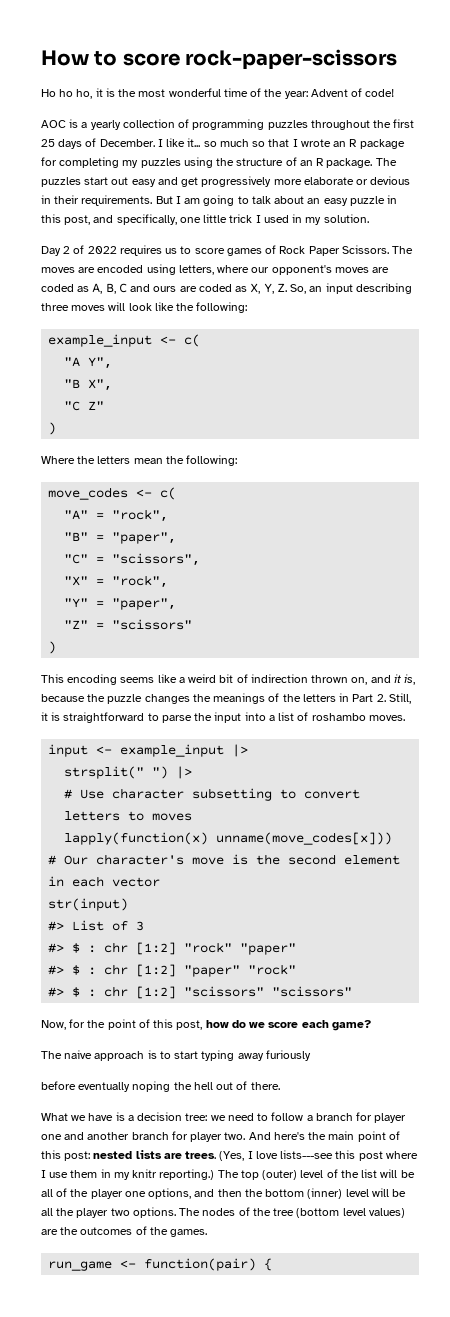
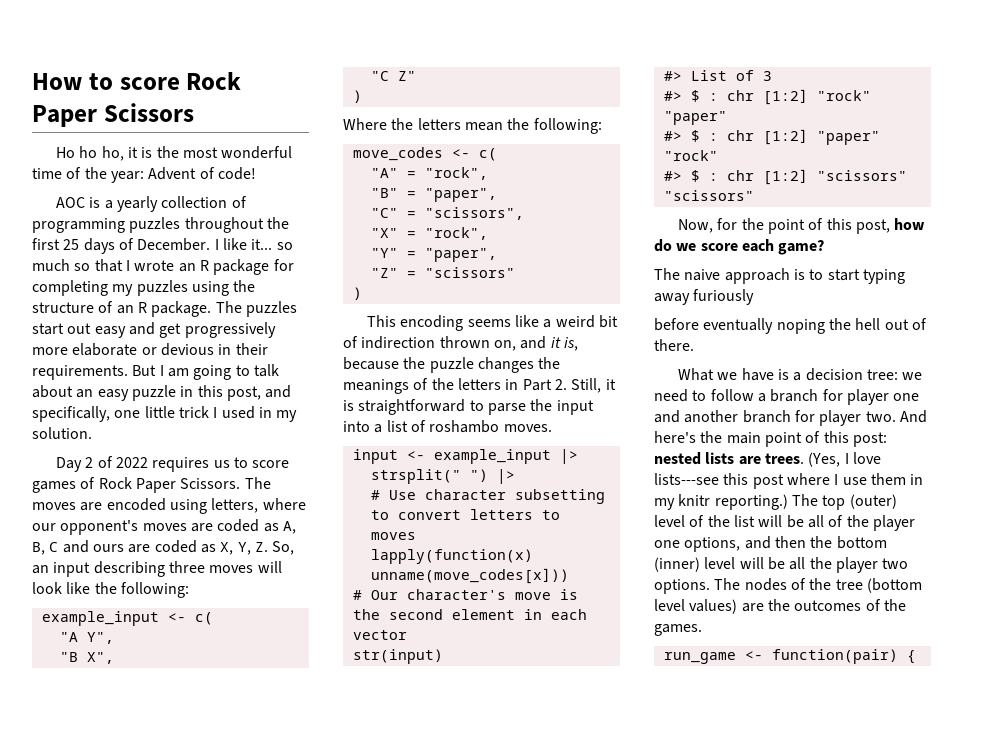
- How to score rock-paper-scissors
+ How to score Rock Paper Scissors

